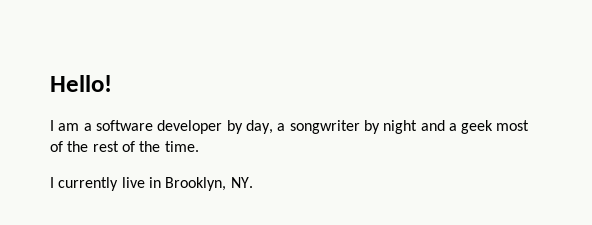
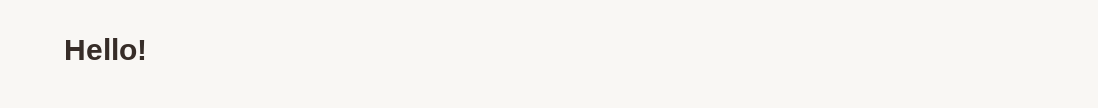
- I am a software developer by day, a songwriter by night and a geek most of the rest of the time.
- I currently live in Brooklyn, NY.

